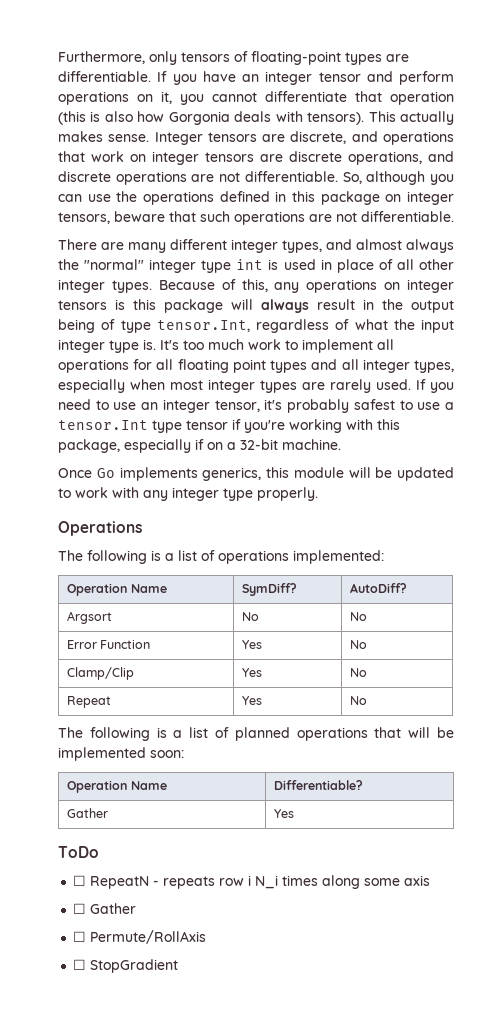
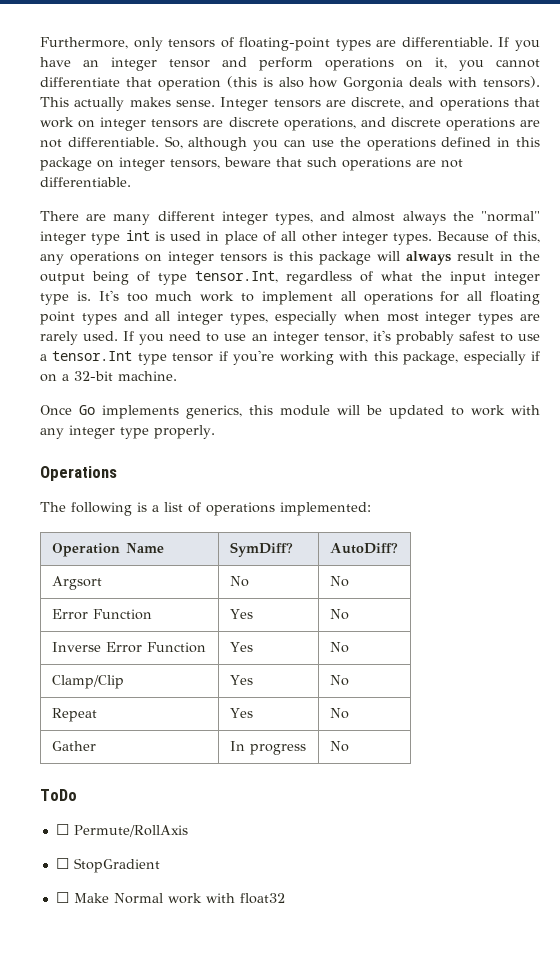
+ Inverse Error Function | Yes | No
- The following is a list of planned operations that will be implemented soon:
- Operation Name | Differentiable?
- Gather | Yes
+ Gather | In progress | No
  ToDo
- ☐ RepeatN - repeats row i N_i times along some axis
- ☐ Gather
  ☐ Permute/RollAxis
  ☐ StopGradient
+ ☐ Make Normal work with float32

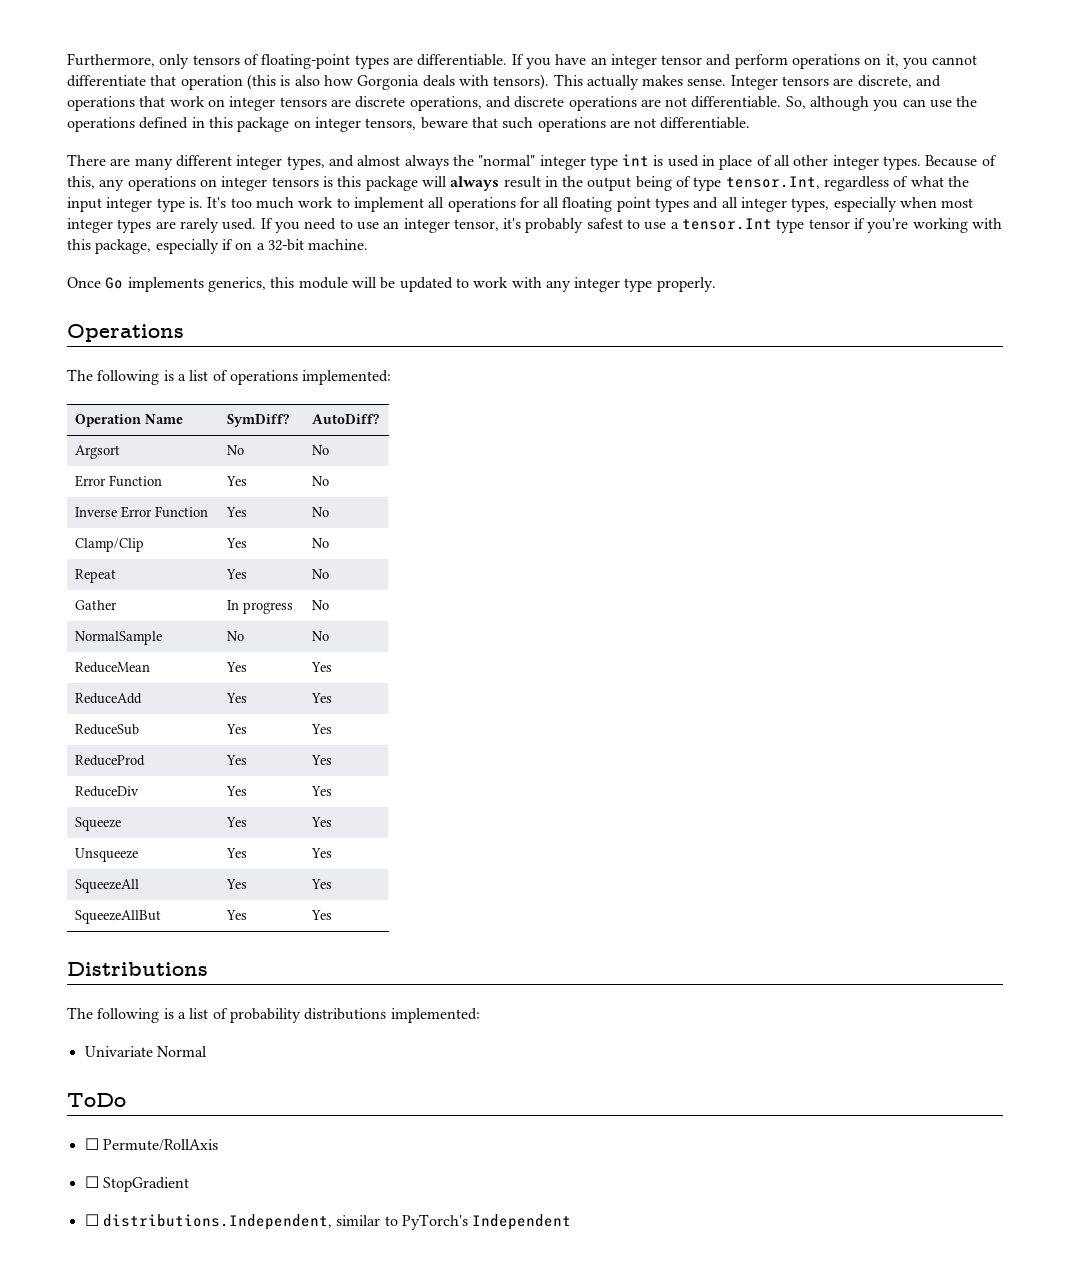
+ NormalSample | No | No
+ ReduceMean | Yes | Yes
+ ReduceAdd | Yes | Yes
+ ReduceSub | Yes | Yes
+ ReduceProd | Yes | Yes
+ ReduceDiv | Yes | Yes
+ Squeeze | Yes | Yes
+ Unsqueeze | Yes | Yes
+ SqueezeAll | Yes | Yes
+ SqueezeAllBut | Yes | Yes
+ Distributions
+ The following is a list of probability distributions implemented:
+ Univariate Normal
- ☐ Make Normal work with float32
+ ☐ distributions.Independent, similar to PyTorch's Independent

